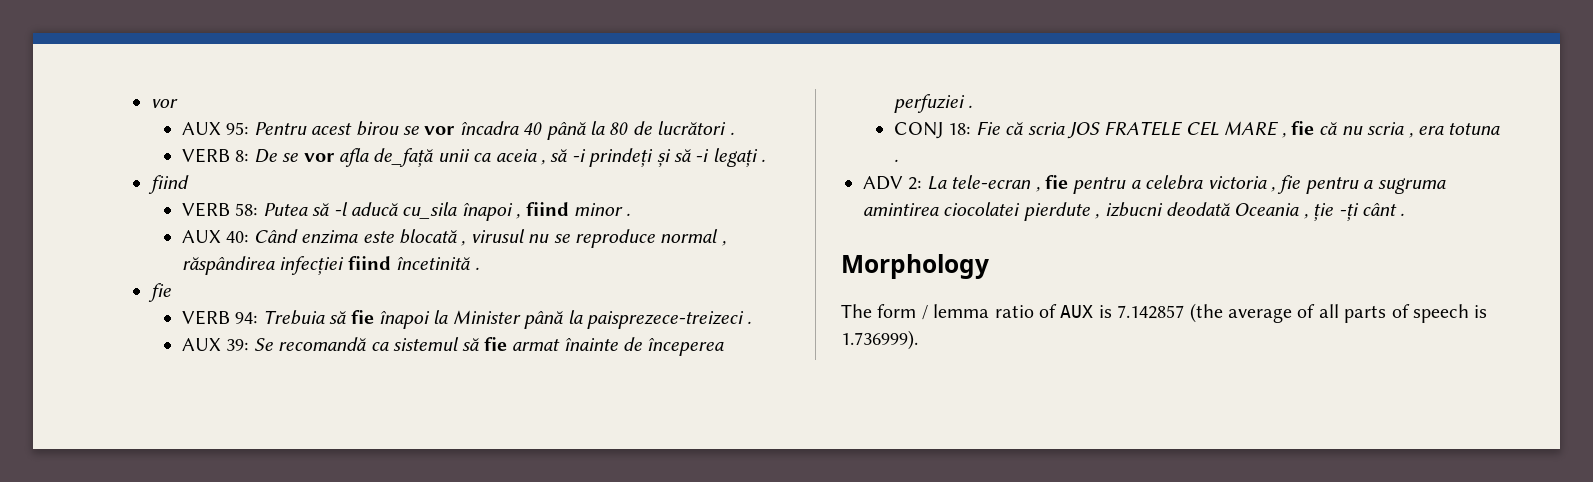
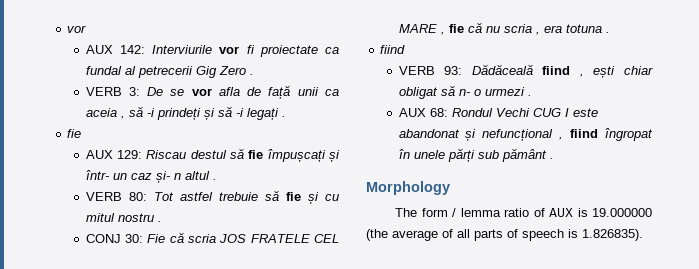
- AUX 95: Pentru acest birou se vor încadra 40 până la 80 de lucrători .
- VERB 8: De se vor afla de_față unii ca aceia , să -i prindeți și să -i legați .
- fiind
- VERB 58: Putea să -l aducă cu_sila înapoi , fiind minor .
- AUX 40: Când enzima este blocată , virusul nu se reproduce normal , răspândirea infecției fiind încetinită .
+ AUX 142: Interviurile vor fi proiectate ca fundal al petrecerii Gig Zero .
+ VERB 3: De se vor afla de față unii ca aceia , să -i prindeți și să -i legați .
  fie
- VERB 94: Trebuia să fie înapoi la Minister până la paisprezece-treizeci .
- AUX 39: Se recomandă ca sistemul să fie armat înainte de începerea perfuziei .
+ AUX 129: Riscau destul să fie împușcați și într- un caz și- n altul .
+ VERB 80: Tot astfel trebuie să fie și cu mitul nostru .
- CONJ 18: Fie că scria JOS FRATELE CEL MARE , fie că nu scria , era totuna .
- ADV 2: La tele-ecran , fie pentru a celebra victoria , fie pentru a sugruma amintirea ciocolatei pierdute , izbucni deodată Oceania , ție -ți cânt .
+ CONJ 30: Fie că scria JOS FRATELE CEL MARE , fie că nu scria , era totuna .
+ fiind
+ VERB 93: Dădăceală fiind , ești chiar obligat să n- o urmezi .
+ AUX 68: Rondul Vechi CUG I este abandonat și nefuncțional , fiind îngropat în unele părți sub pământ .
- The form / lemma ratio of AUX is 7.142857 (the average of all parts of speech is 1.736999).
+ The form / lemma ratio of AUX is 19.000000 (the average of all parts of speech is 1.826835).

